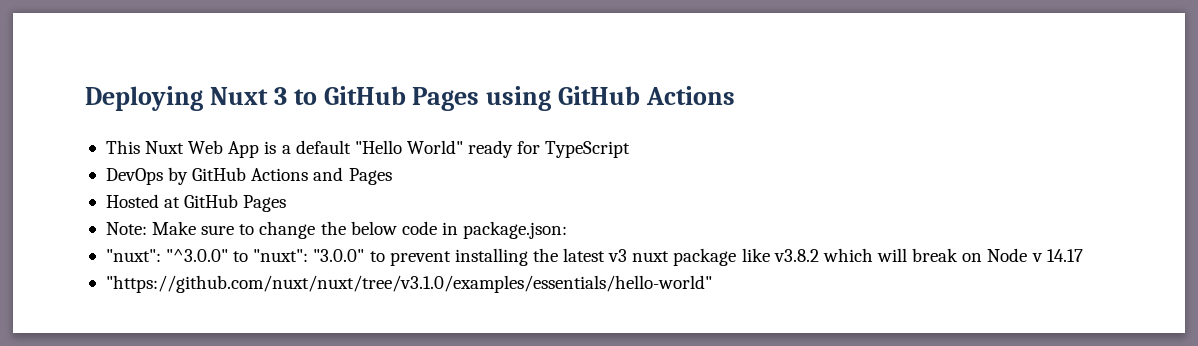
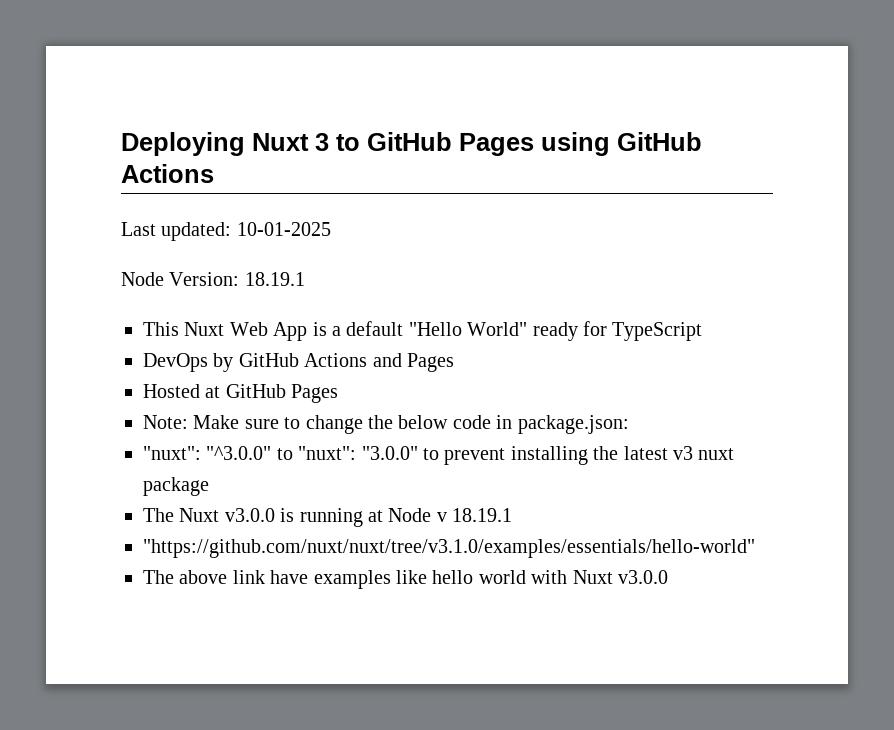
+ Last updated: 10-01-2025
+ Node Version: 18.19.1
- "nuxt": "^3.0.0" to "nuxt": "3.0.0" to prevent installing the latest v3 nuxt package like v3.8.2 which will break on Node v 14.17
+ "nuxt": "^3.0.0" to "nuxt": "3.0.0" to prevent installing the latest v3 nuxt package
+ The Nuxt v3.0.0 is running at Node v 18.19.1
+ The above link have examples like hello world with Nuxt v3.0.0

